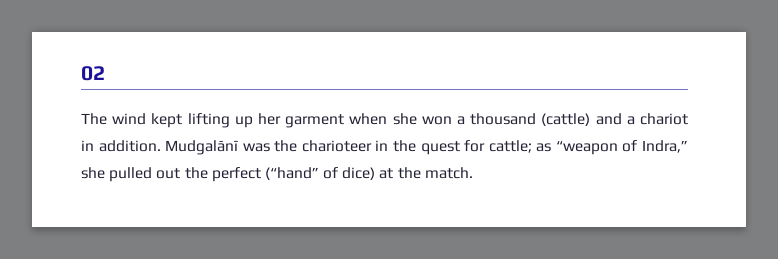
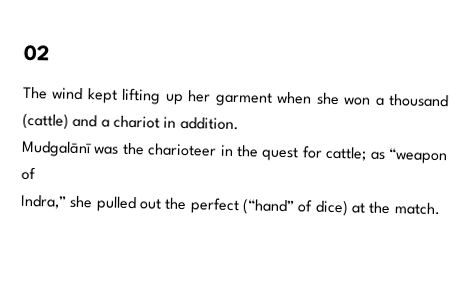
- The wind kept lifting up her garment when she won a thousand (cattle) and a chariot in addition. Mudgalānī was the charioteer in the quest for cattle; as “weapon of Indra,” she pulled out the perfect (“hand” of dice) at the match.
+ The wind kept lifting up her garment when she won a thousand (cattle) and a chariot in addition.
+ Mudgalānī was the charioteer in the quest for cattle; as “weapon of
+ Indra,” she pulled out the perfect (“hand” of dice) at the match.

